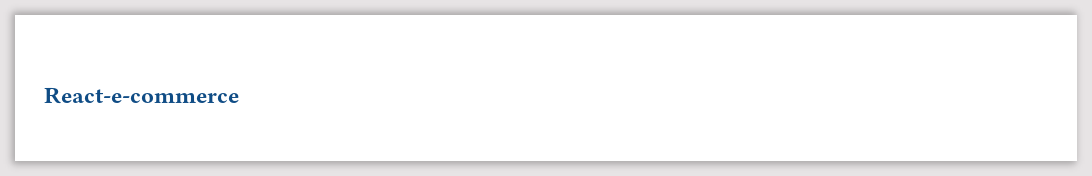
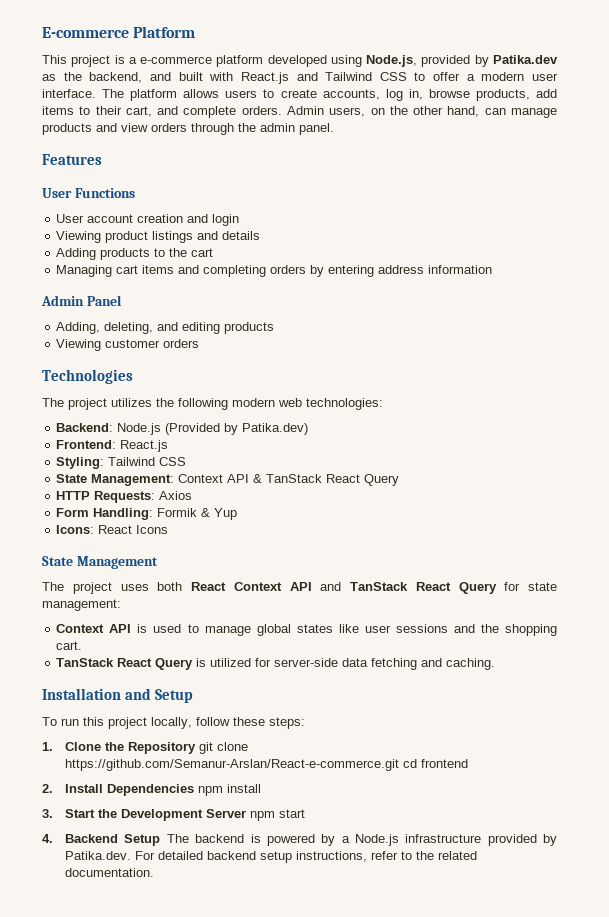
- React-e-commerce
+ E-commerce Platform
+ This project is a e-commerce platform developed using Node.js, provided by Patika.dev as the backend, and built with React.js and Tailwind CSS to offer a modern user interface. The platform allows users to create accounts, log in, browse products, add items to their cart, and complete orders. Admin users, on the other hand, can manage products and view orders through the admin panel.
+ Features
+ User Functions
+ User account creation and login
+ Viewing product listings and details
+ Adding products to the cart
+ Managing cart items and completing orders by entering address information
+ Admin Panel
+ Adding, deleting, and editing products
+ Viewing customer orders
+ Technologies
+ The project utilizes the following modern web technologies:
+ Backend: Node.js (Provided by Patika.dev)
+ Frontend: React.js
+ Styling: Tailwind CSS
+ State Management: Context API & TanStack React Query
+ HTTP Requests: Axios
+ Form Handling: Formik & Yup
+ Icons: React Icons
+ State Management
+ The project uses both React Context API and TanStack React Query for state management:
+ Context API is used to manage global states like user sessions and the shopping cart.
+ TanStack React Query is utilized for server-side data fetching and caching.
+ Installation and Setup
+ To run this project locally, follow these steps:
+ 1. Clone the Repository git clone https://github.com/Semanur-Arslan/React-e-commerce.git cd frontend
+ 2. Install Dependencies npm install
+ 3. Start the Development Server npm start
+ 4. Backend Setup The backend is powered by a Node.js infrastructure provided by Patika.dev. For detailed backend setup instructions, refer to the related documentation.

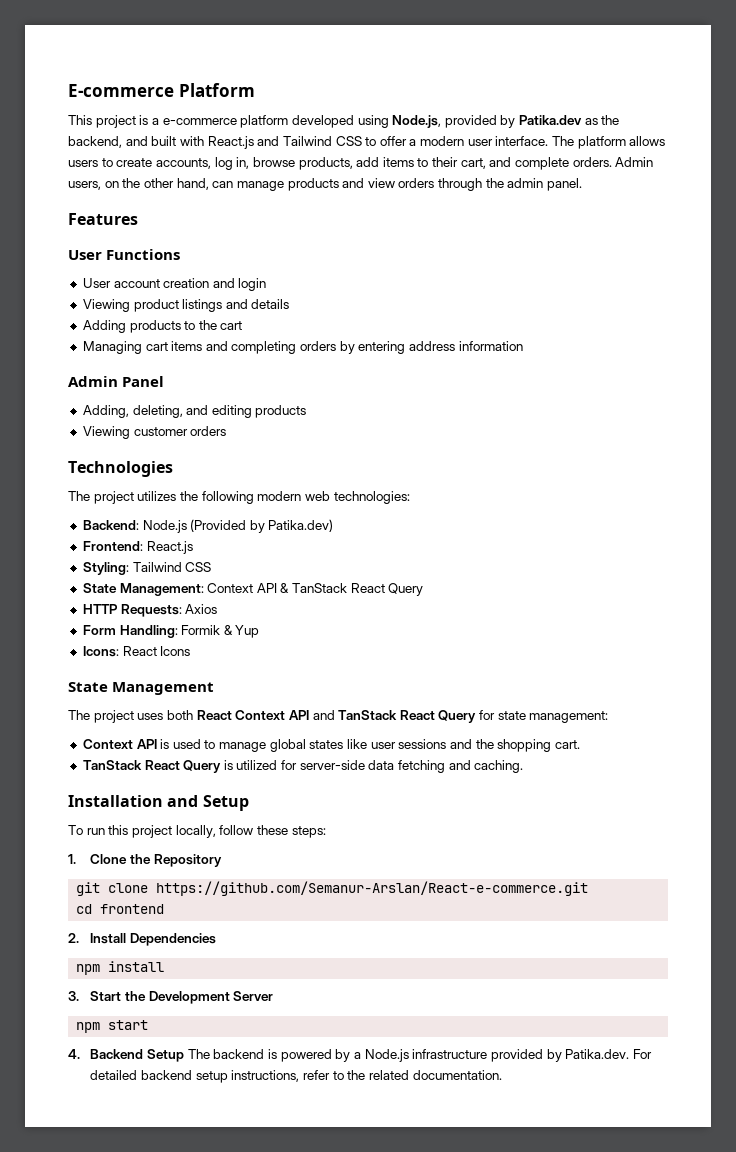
- 1. Clone the Repository git clone https://github.com/Semanur-Arslan/React-e-commerce.git cd frontend
+ 1. Clone the Repository
+ git clone https://github.com/Semanur-Arslan/React-e-commerce.git
+ cd frontend
- 2. Install Dependencies npm install
+ 2. Install Dependencies
+ npm install
- 3. Start the Development Server npm start
+ 3. Start the Development Server
+ npm start

